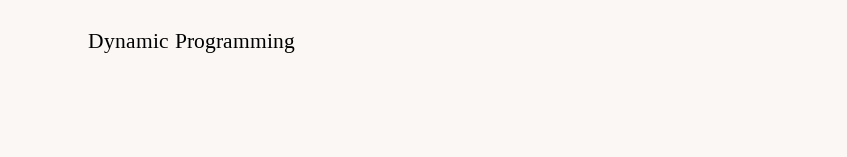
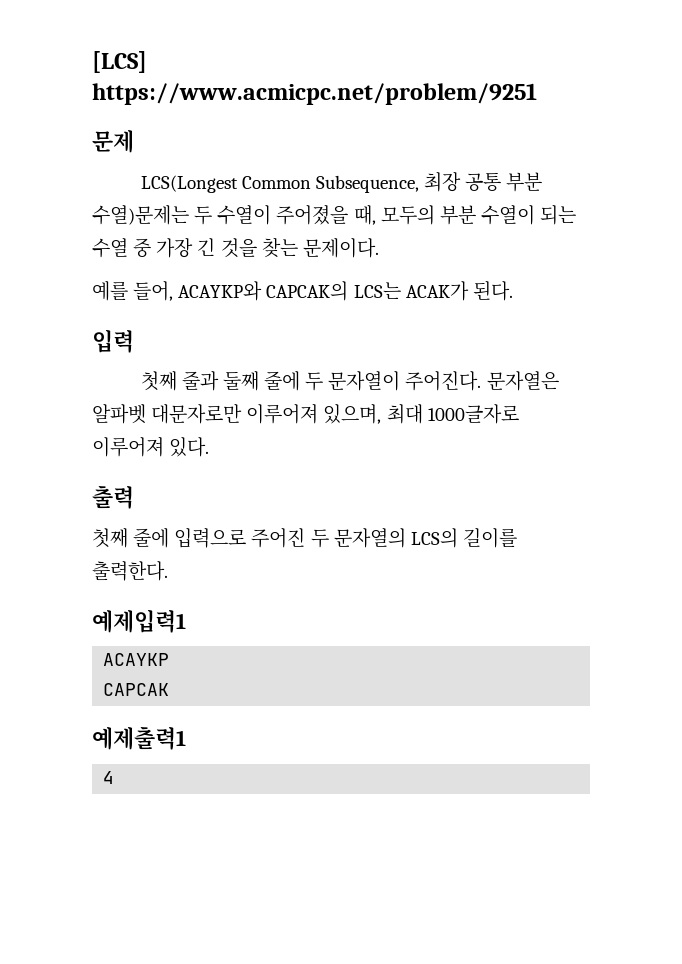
- Dynamic Programming
+ [LCS] https://www.acmicpc.net/problem/9251
+ 문제
+ LCS(Longest Common Subsequence, 최장 공통 부분 수열)문제는 두 수열이 주어졌을 때, 모두의 부분 수열이 되는 수열 중 가장 긴 것을 찾는 문제이다.
+ 예를 들어, ACAYKP와 CAPCAK의 LCS는 ACAK가 된다.
+ 입력
+ 첫째 줄과 둘째 줄에 두 문자열이 주어진다. 문자열은 알파벳 대문자로만 이루어져 있으며, 최대 1000글자로 이루어져 있다.
+ 출력
+ 첫째 줄에 입력으로 주어진 두 문자열의 LCS의 길이를 출력한다.
+ 예제입력1
+ ACAYKP
+ CAPCAK
+ 예제출력1
+ 4

